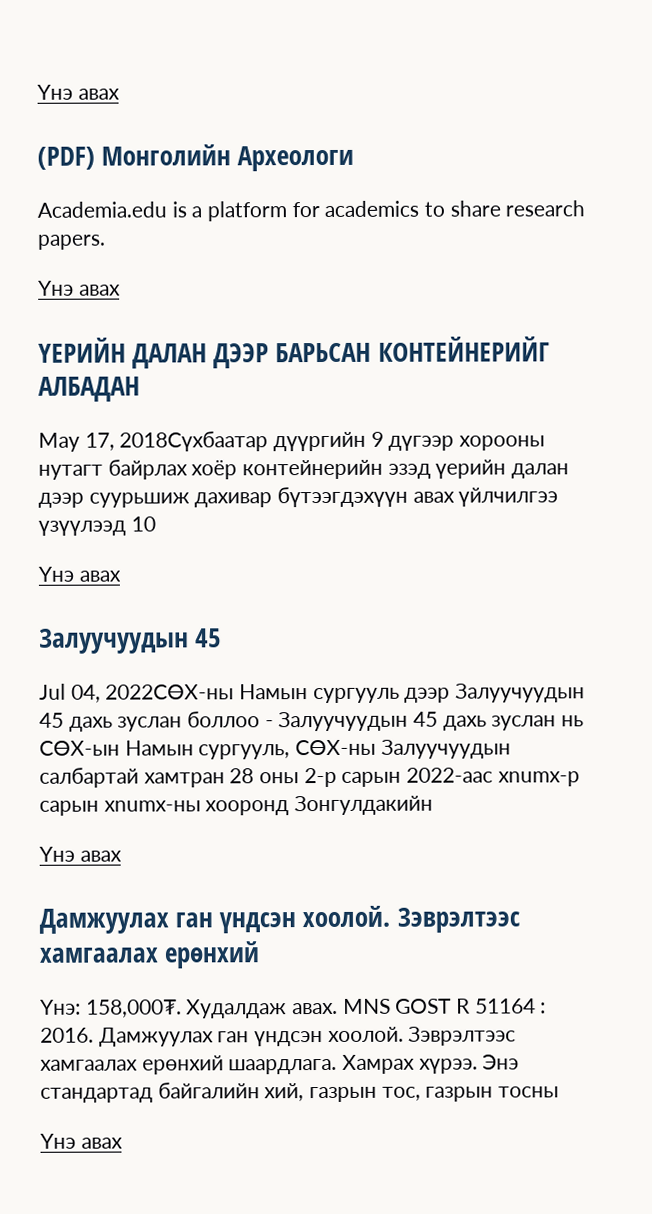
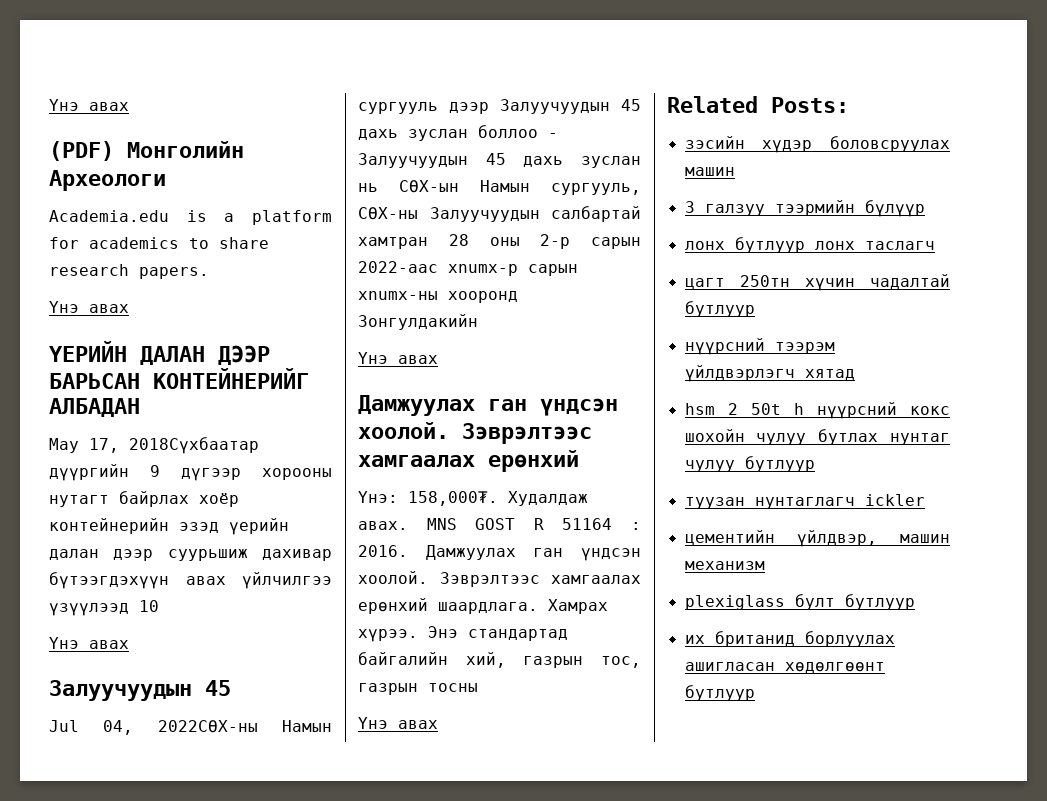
+ Related Posts:
+ зэсийн хүдэр боловсруулах машин
+ 3 галзуу тээрмийн бүлүүр
+ лонх бутлуур лонх таслагч
+ цагт 250тн хүчин чадалтай бутлуур
+ нүүрсний тээрэм үйлдвэрлэгч хятад
+ hsm 2 50t h нүүрсний кокс шохойн чулуу бутлах нунтаг чулуу бутлуур
+ туузан нунтаглагч ickler
+ цементийн үйлдвэр, машин механизм
+ plexiglass булт бутлуур
+ их британид борлуулах ашигласан хөдөлгөөнт бутлуур

